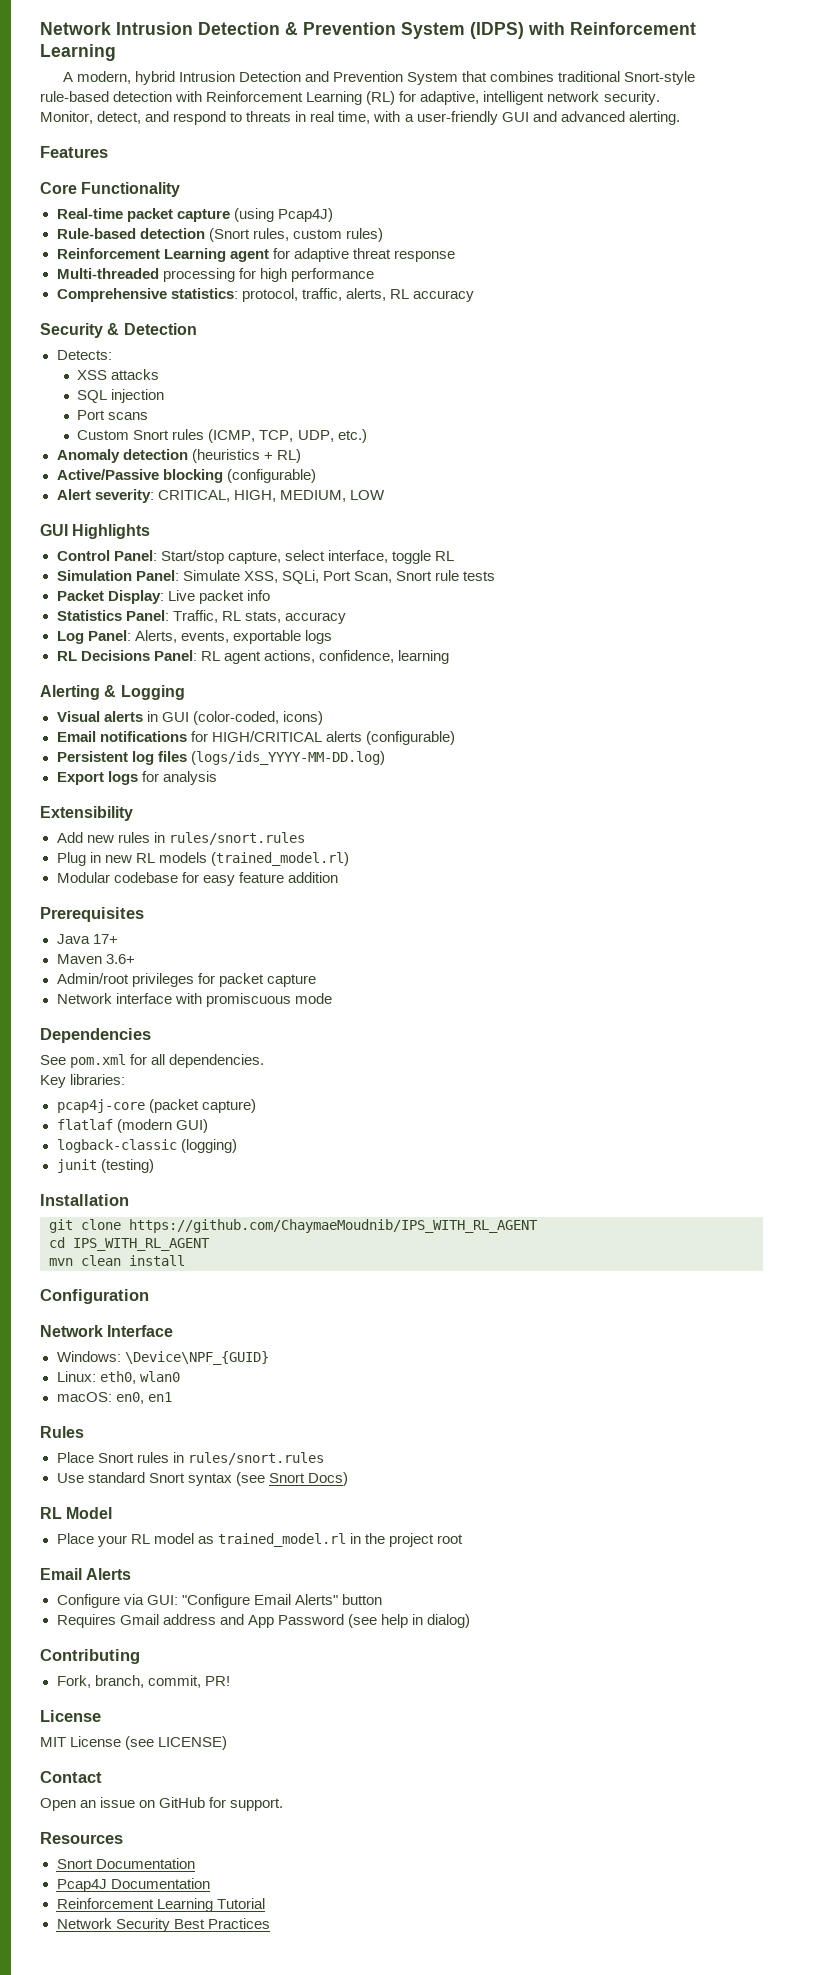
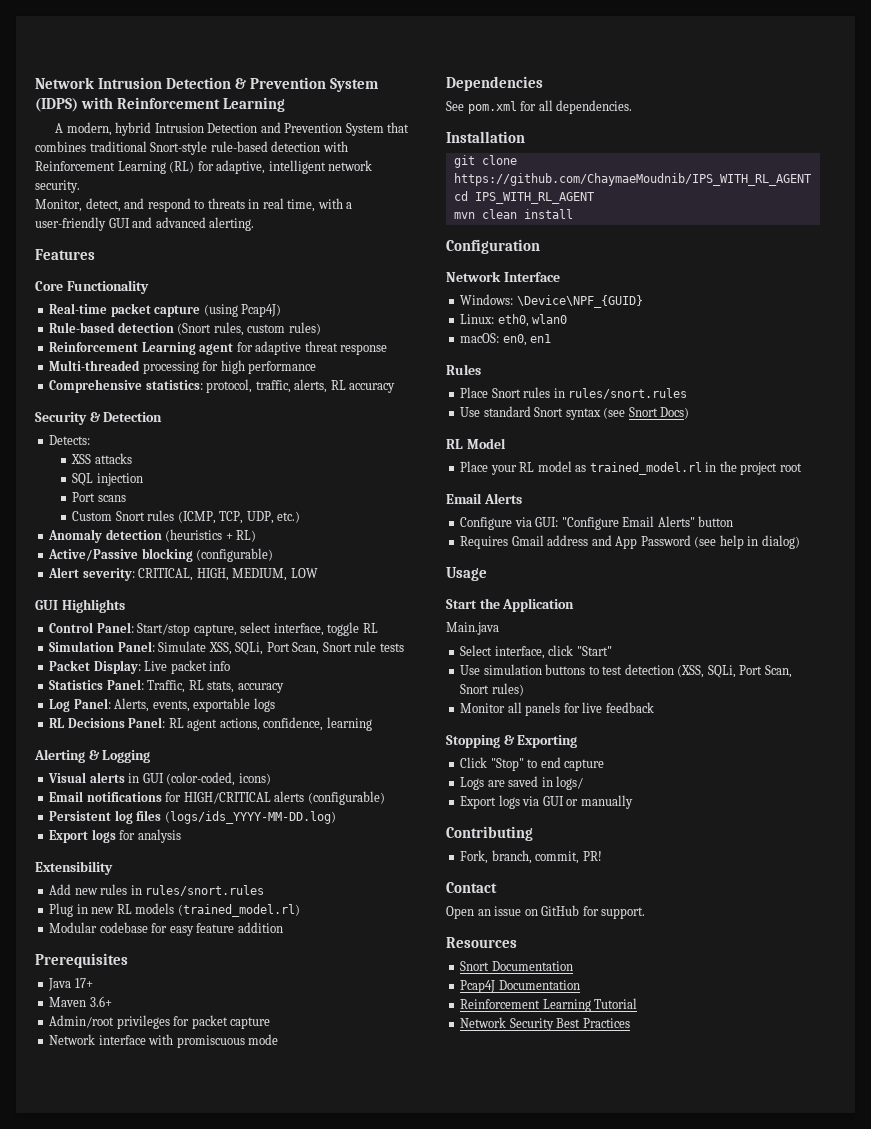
- Key libraries:
- pcap4j-core (packet capture)
- flatlaf (modern GUI)
- logback-classic (logging)
- junit (testing)
+ Usage
+ Start the Application
+ Main.java
+ Select interface, click "Start"
+ Use simulation buttons to test detection (XSS, SQLi, Port Scan, Snort rules)
+ Monitor all panels for live feedback
+ Stopping & Exporting
+ Click "Stop" to end capture
+ Logs are saved in logs/
+ Export logs via GUI or manually
  Fork, branch, commit, PR!
- License
- MIT License (see LICENSE)

